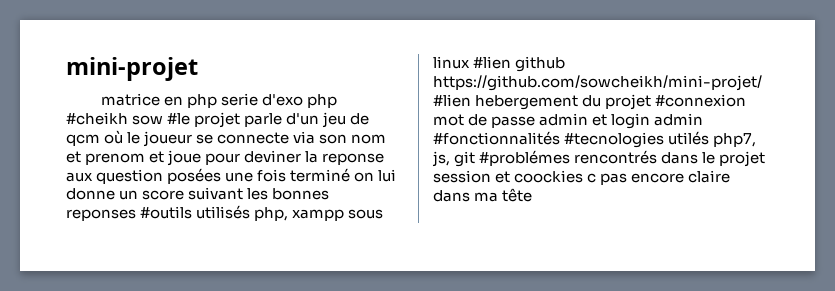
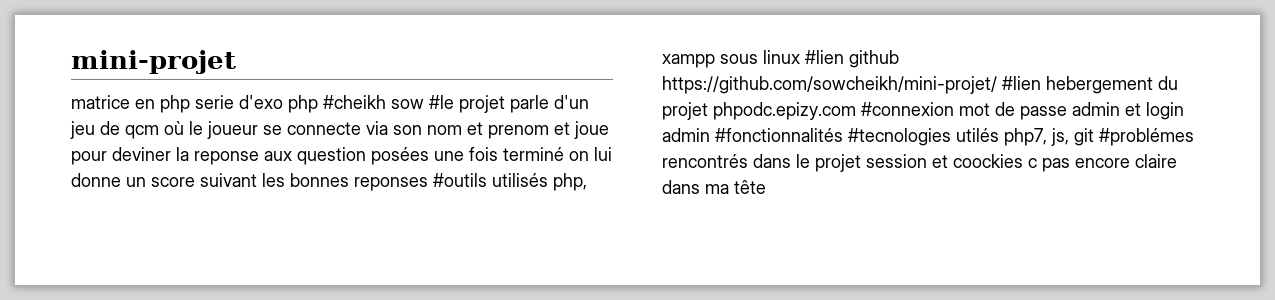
- matrice en php serie d'exo php #cheikh sow #le projet parle d'un jeu de qcm où le joueur se connecte via son nom et prenom et joue pour deviner la reponse aux question posées une fois terminé on lui donne un score suivant les bonnes reponses #outils utilisés php, xampp sous linux #lien github https://github.com/sowcheikh/mini-projet/ #lien hebergement du projet #connexion mot de passe admin et login admin #fonctionnalités #tecnologies utilés php7, js, git #problémes rencontrés dans le projet session et coockies c pas encore claire dans ma tête
+ matrice en php serie d'exo php #cheikh sow #le projet parle d'un jeu de qcm où le joueur se connecte via son nom et prenom et joue pour deviner la reponse aux question posées une fois terminé on lui donne un score suivant les bonnes reponses #outils utilisés php, xampp sous linux #lien github https://github.com/sowcheikh/mini-projet/ #lien hebergement du projet phpodc.epizy.com #connexion mot de passe admin et login admin #fonctionnalités #tecnologies utilés php7, js, git #problémes rencontrés dans le projet session et coockies c pas encore claire dans ma tête

